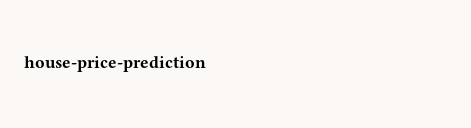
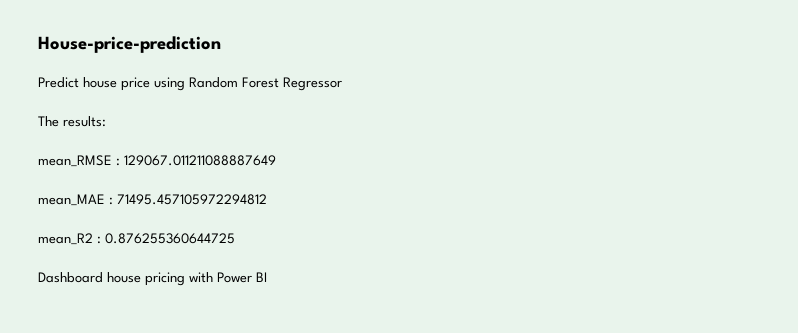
- house-price-prediction
+ House-price-prediction
+ Predict house price using Random Forest Regressor
+ The results:
+ mean_RMSE : 129067.011211088887649
+ mean_MAE : 71495.457105972294812
+ mean_R2 : 0.876255360644725
+ Dashboard house pricing with Power BI

